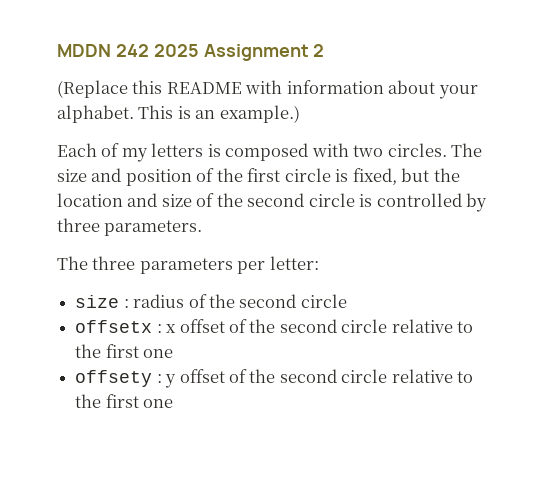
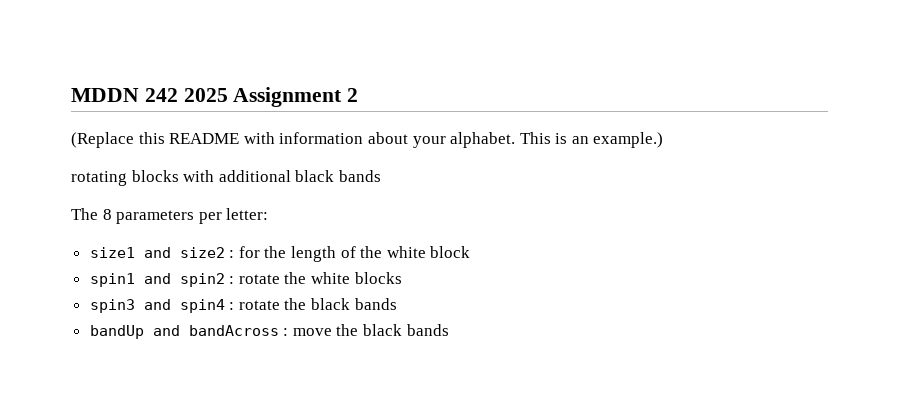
- Each of my letters is composed with two circles. The size and position of the first circle is fixed, but the location and size of the second circle is controlled by three parameters.
- The three parameters per letter:
+ rotating blocks with additional black bands
+ The 8 parameters per letter:
- size : radius of the second circle
- offsetx : x offset of the second circle relative to the first one
- offsety : y offset of the second circle relative to the first one
+ size1 and size2 : for the length of the white block
+ spin1 and spin2 : rotate the white blocks
+ spin3 and spin4 : rotate the black bands
+ bandUp and bandAcross : move the black bands

